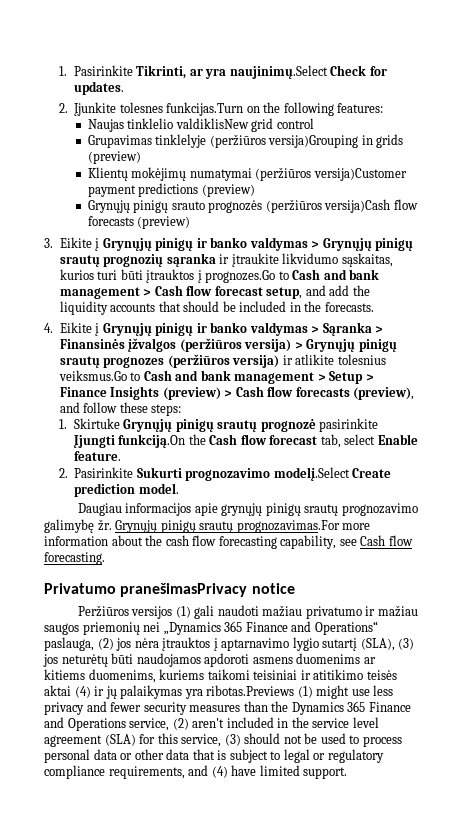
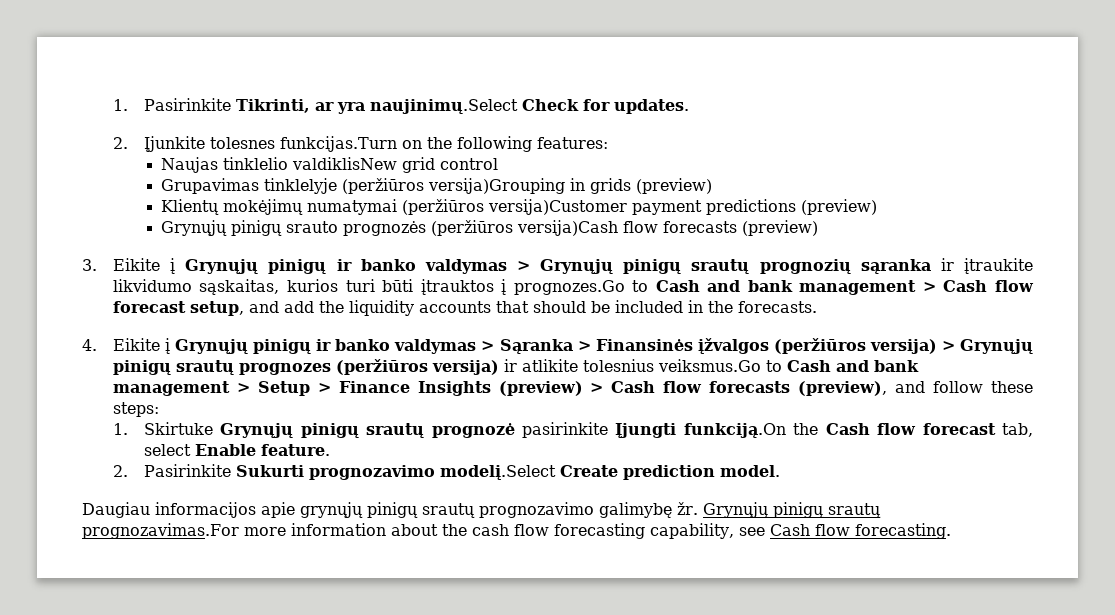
- Privatumo pranešimasPrivacy notice
- Peržiūros versijos (1) gali naudoti mažiau privatumo ir mažiau saugos priemonių nei „Dynamics 365 Finance and Operations“ paslauga, (2) jos nėra įtrauktos į aptarnavimo lygio sutartį (SLA), (3) jos neturėtų būti naudojamos apdoroti asmens duomenims ar kitiems duomenims, kuriems taikomi teisiniai ir atitikimo teisės aktai (4) ir jų palaikymas yra ribotas.Previews (1) might use less privacy and fewer security measures than the Dynamics 365 Finance and Operations service, (2) aren't included in the service level agreement (SLA) for this service, (3) should not be used to process personal data or other data that is subject to legal or regulatory compliance requirements, and (4) have limited support.

